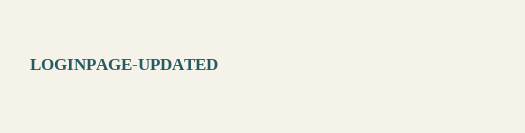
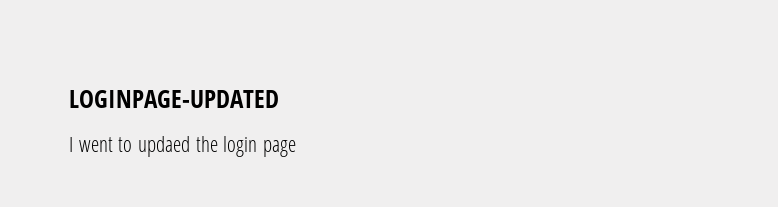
+ I went to updaed the login page

